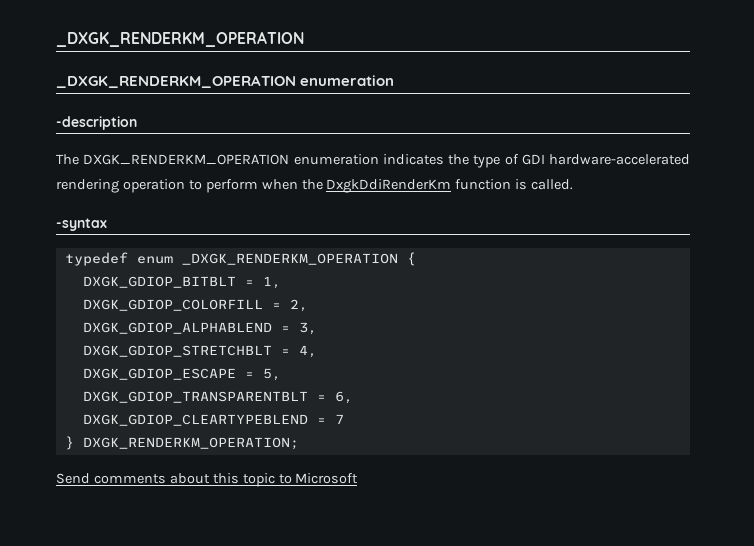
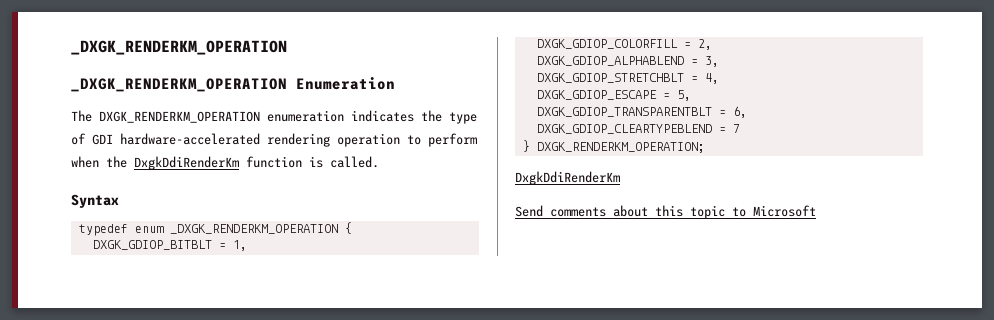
- _DXGK_RENDERKM_OPERATION enumeration
- -description
+ _DXGK_RENDERKM_OPERATION Enumeration
- -syntax
+ Syntax
  } DXGK_RENDERKM_OPERATION;
+ DxgkDdiRenderKm

